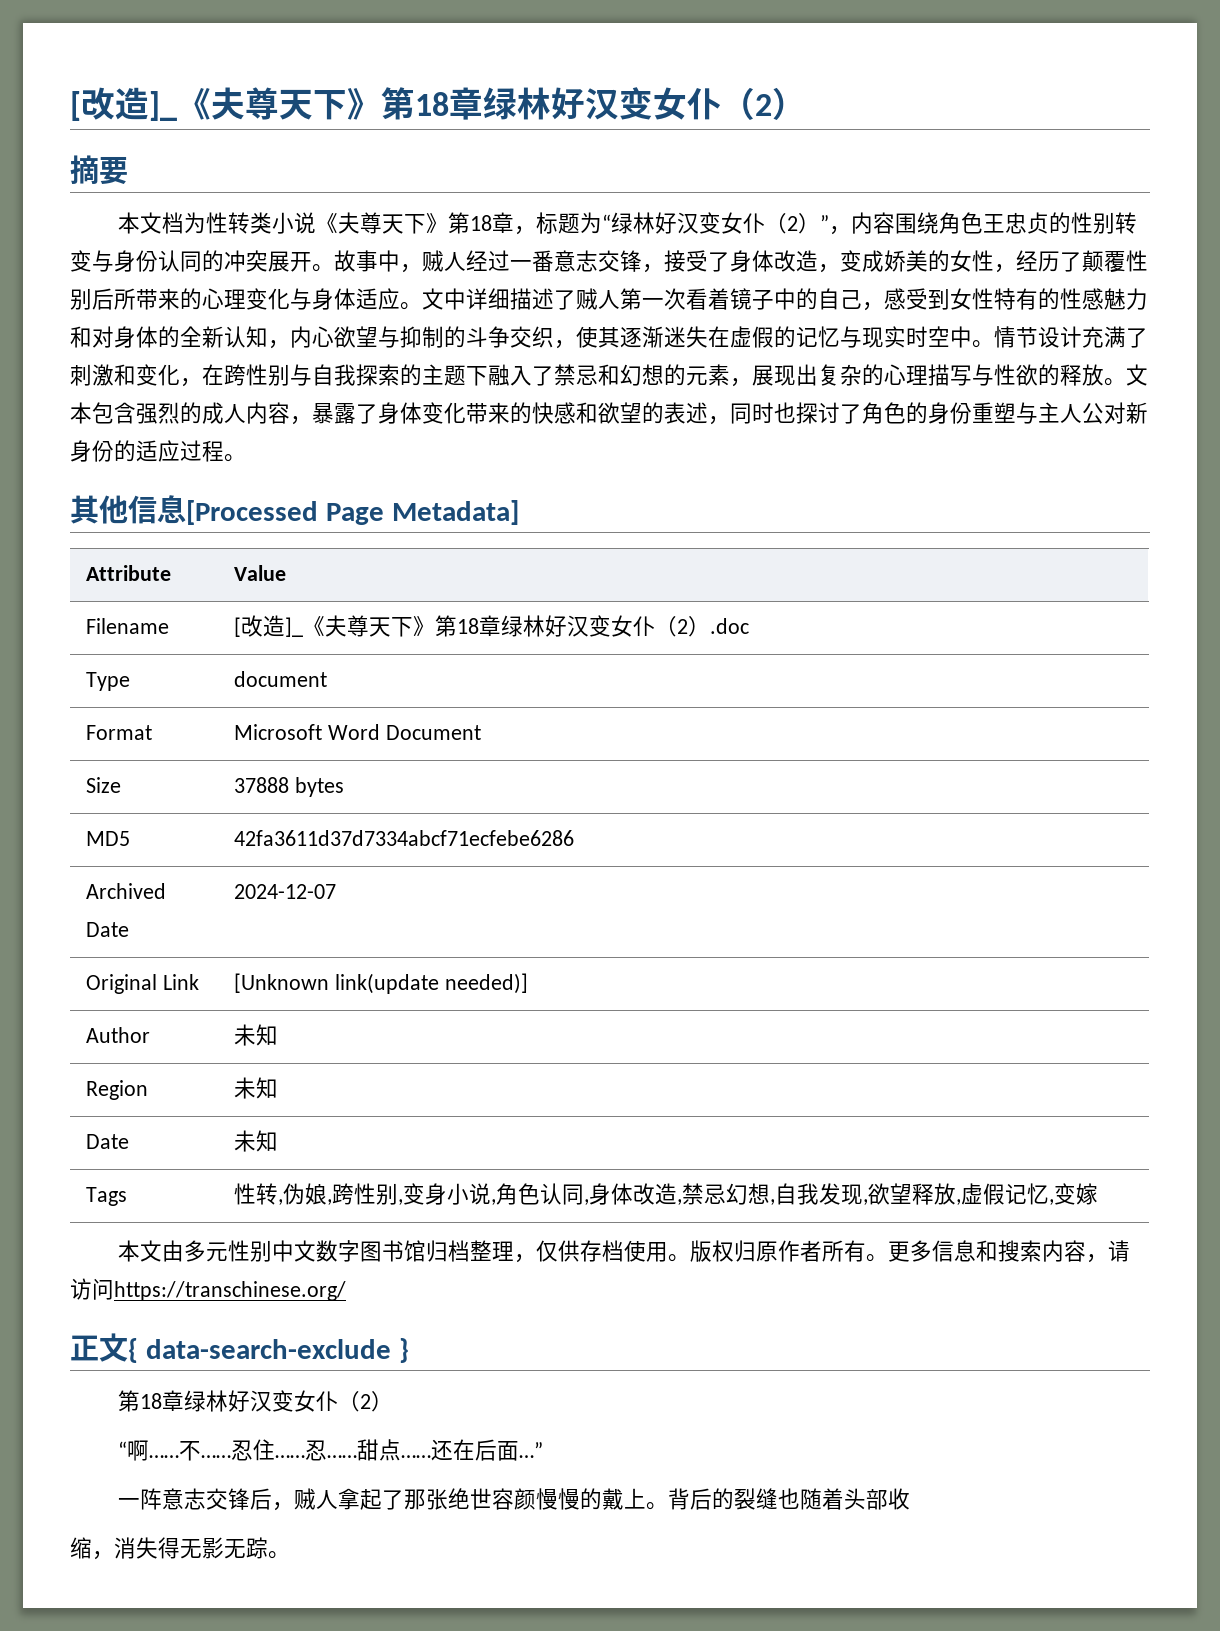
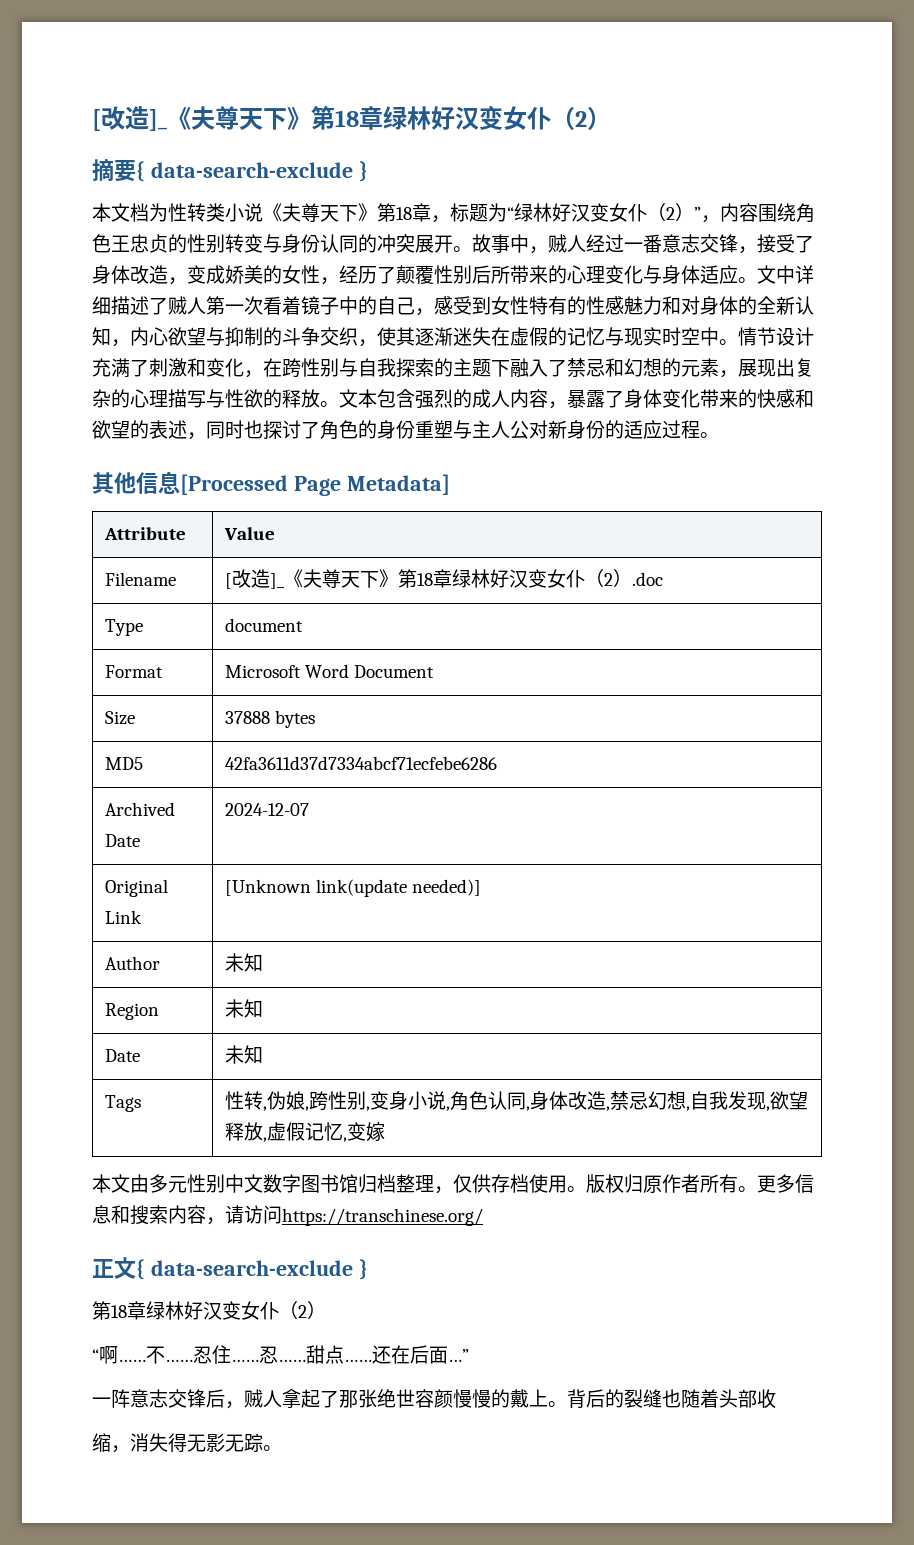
- 摘要
+ 摘要{ data-search-exclude }

